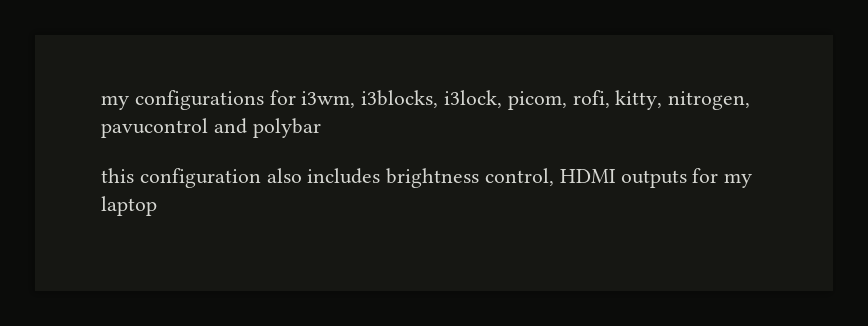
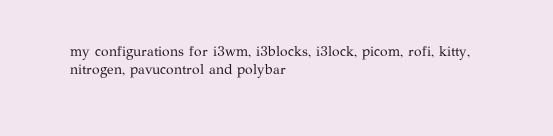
- this configuration also includes brightness control, HDMI outputs for my laptop

